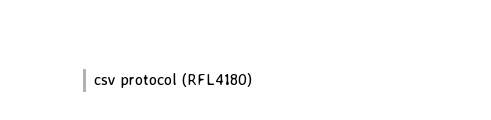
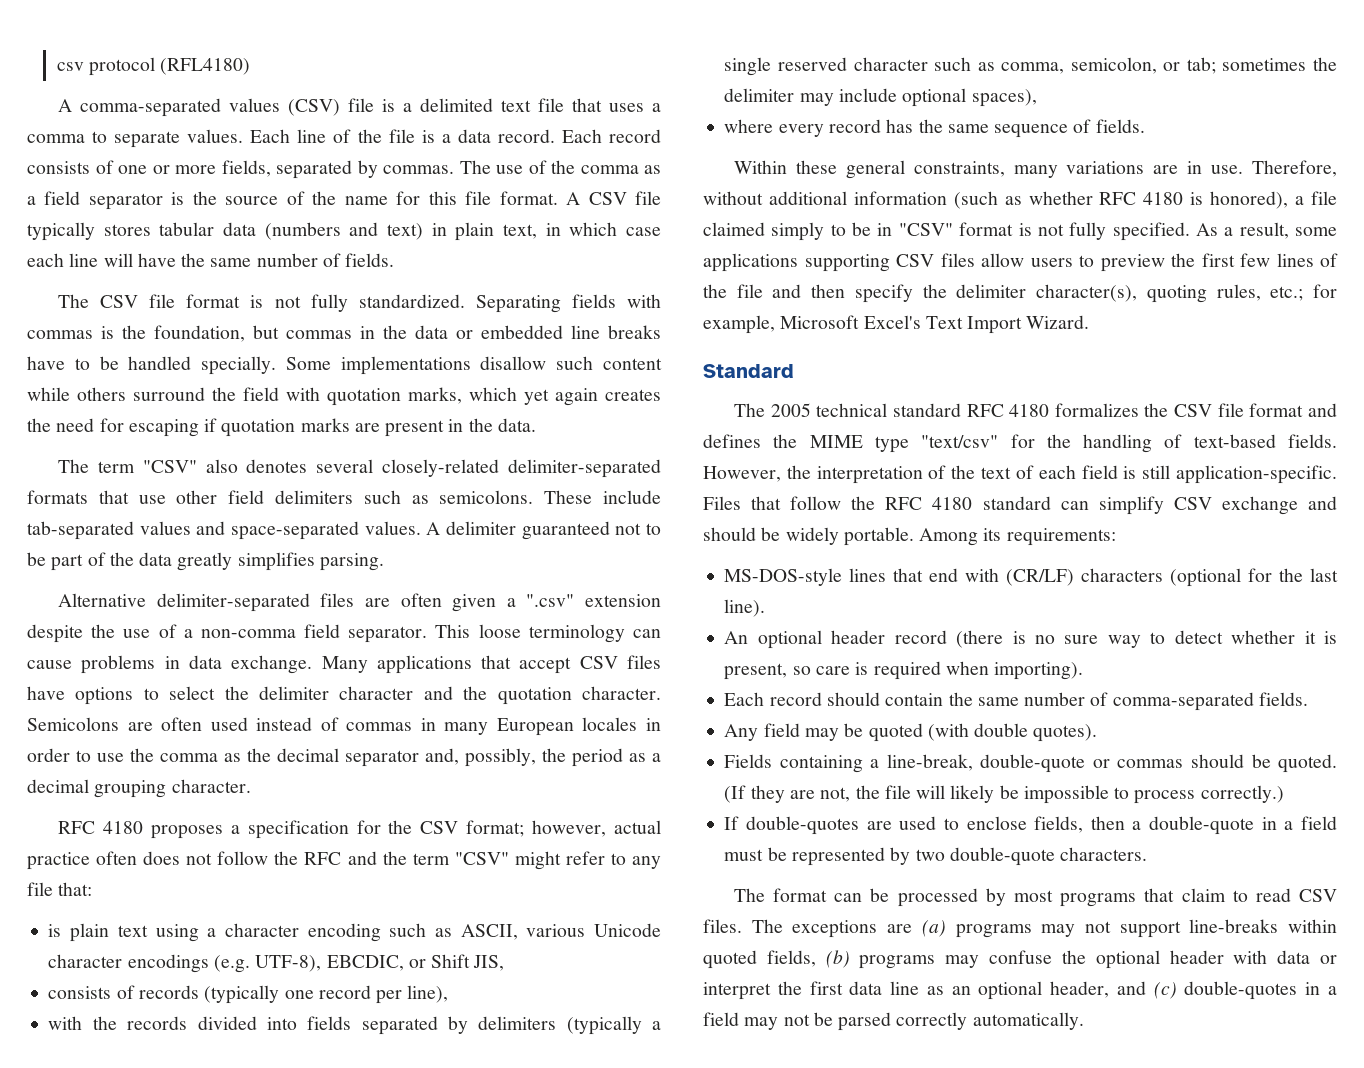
+ A comma-separated values (CSV) file is a delimited text file that uses a comma to separate values. Each line of the file is a data record. Each record consists of one or more fields, separated by commas. The use of the comma as a field separator is the source of the name for this file format. A CSV file typically stores tabular data (numbers and text) in plain text, in which case each line will have the same number of fields.
+ The CSV file format is not fully standardized. Separating fields with commas is the foundation, but commas in the data or embedded line breaks have to be handled specially. Some implementations disallow such content while others surround the field with quotation marks, which yet again creates the need for escaping if quotation marks are present in the data.
+ The term "CSV" also denotes several closely-related delimiter-separated formats that use other field delimiters such as semicolons. These include tab-separated values and space-separated values. A delimiter guaranteed not to be part of the data greatly simplifies parsing.
+ Alternative delimiter-separated files are often given a ".csv" extension despite the use of a non-comma field separator. This loose terminology can cause problems in data exchange. Many applications that accept CSV files have options to select the delimiter character and the quotation character. Semicolons are often used instead of commas in many European locales in order to use the comma as the decimal separator and, possibly, the period as a decimal grouping character.
+ RFC 4180 proposes a specification for the CSV format; however, actual practice often does not follow the RFC and the term "CSV" might refer to any file that:
+ is plain text using a character encoding such as ASCII, various Unicode character encodings (e.g. UTF-8), EBCDIC, or Shift JIS,
+ consists of records (typically one record per line),
+ with the records divided into fields separated by delimiters (typically a single reserved character such as comma, semicolon, or tab; sometimes the delimiter may include optional spaces),
+ where every record has the same sequence of fields.
+ Within these general constraints, many variations are in use. Therefore, without additional information (such as whether RFC 4180 is honored), a file claimed simply to be in "CSV" format is not fully specified. As a result, some applications supporting CSV files allow users to preview the first few lines of the file and then specify the delimiter character(s), quoting rules, etc.; for example, Microsoft Excel's Text Import Wizard.
+ Standard
+ The 2005 technical standard RFC 4180 formalizes the CSV file format and defines the MIME type "text/csv" for the handling of text-based fields. However, the interpretation of the text of each field is still application-specific. Files that follow the RFC 4180 standard can simplify CSV exchange and should be widely portable. Among its requirements:
+ MS-DOS-style lines that end with (CR/LF) characters (optional for the last line).
+ An optional header record (there is no sure way to detect whether it is present, so care is required when importing).
+ Each record should contain the same number of comma-separated fields.
+ Any field may be quoted (with double quotes).
+ Fields containing a line-break, double-quote or commas should be quoted. (If they are not, the file will likely be impossible to process correctly.)
+ If double-quotes are used to enclose fields, then a double-quote in a field must be represented by two double-quote characters.
+ The format can be processed by most programs that claim to read CSV files. The exceptions are (a) programs may not support line-breaks within quoted fields, (b) programs may confuse the optional header with data or interpret the first data line as an optional header, and (c) double-quotes in a field may not be parsed correctly automatically.

